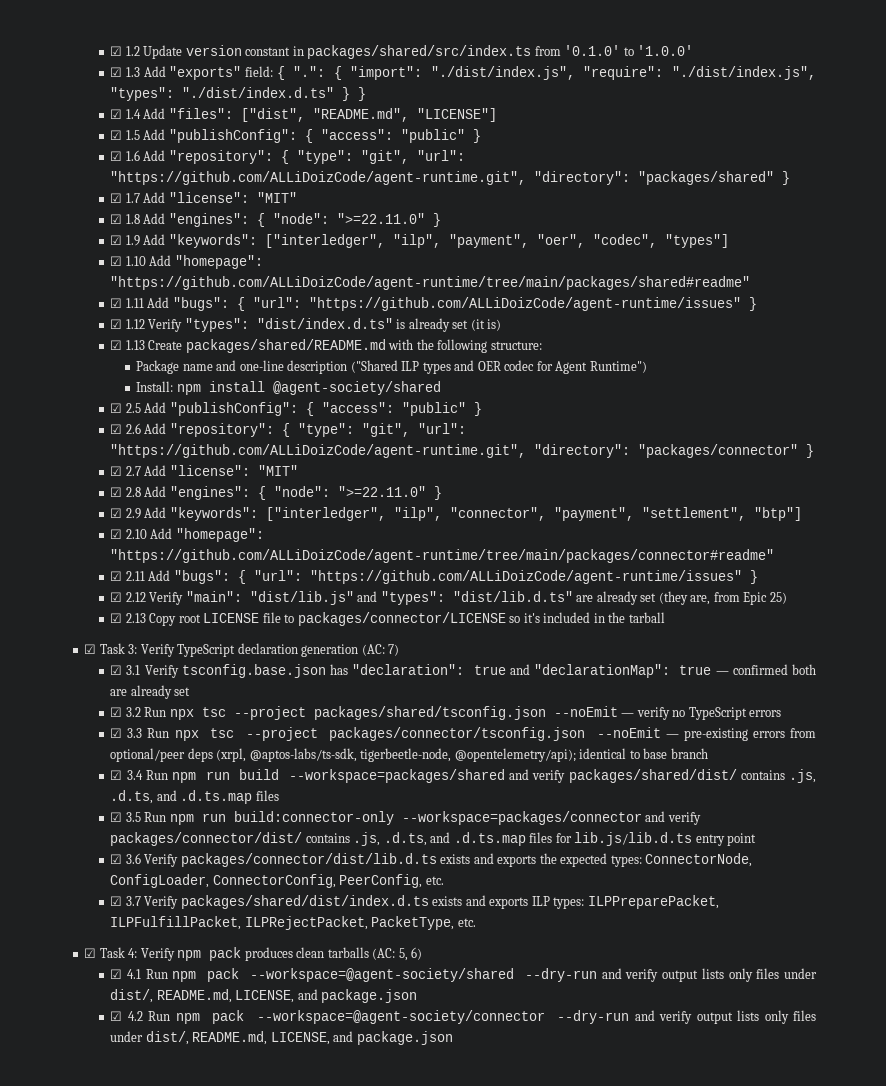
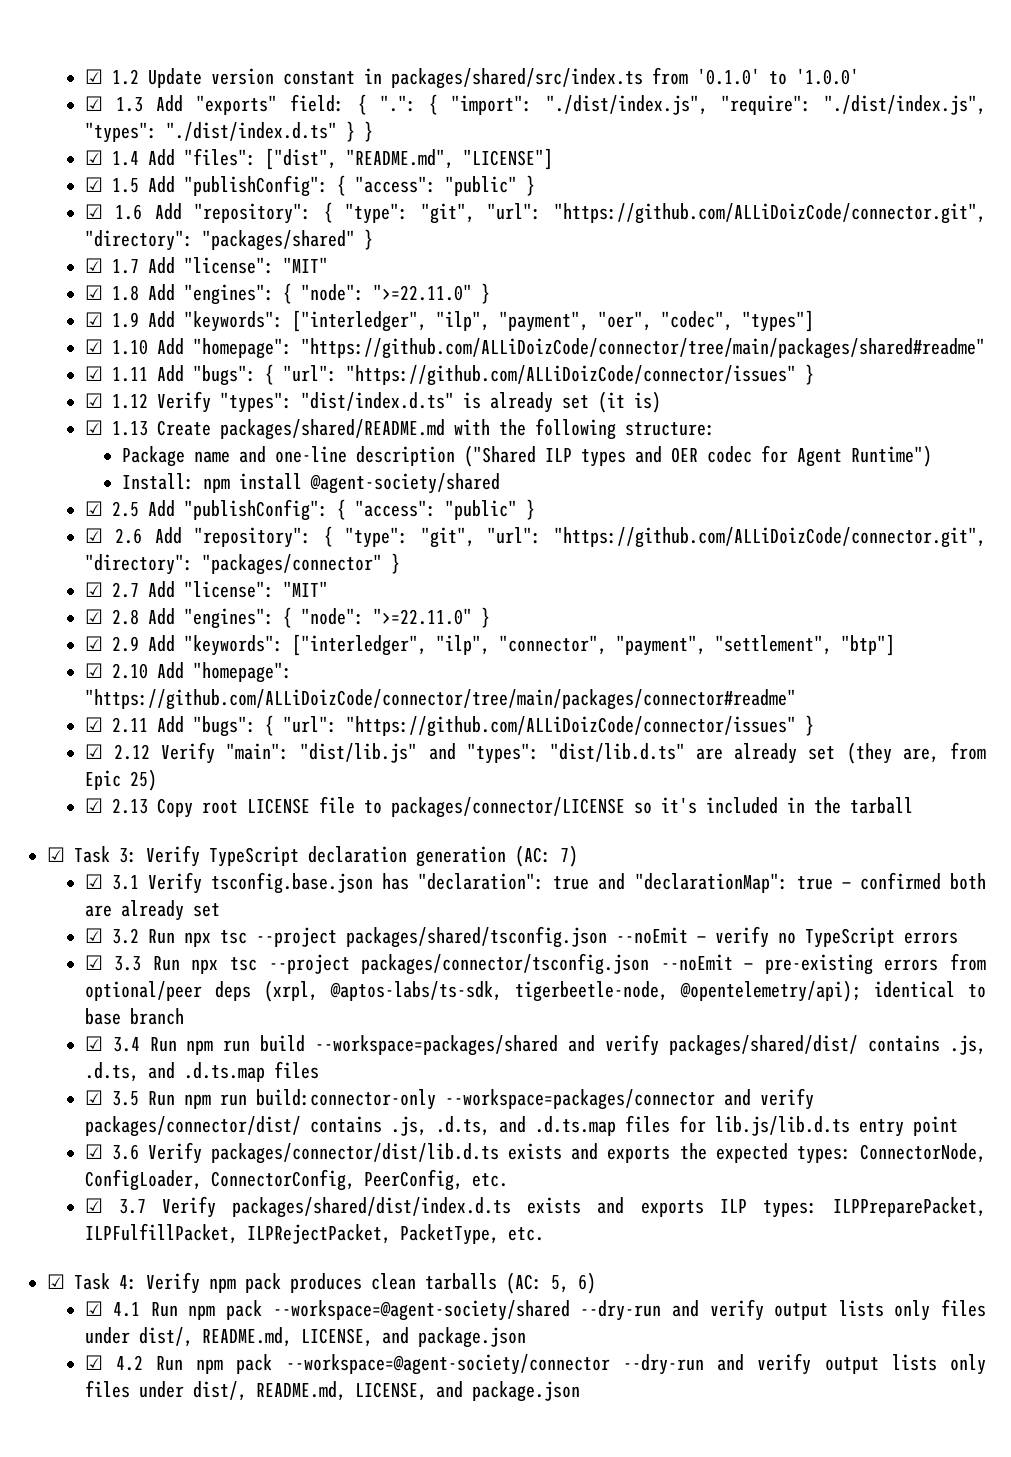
- ☑ 1.6 Add "repository": { "type": "git", "url": "https://github.com/ALLiDoizCode/agent-runtime.git", "directory": "packages/shared" }
+ ☑ 1.6 Add "repository": { "type": "git", "url": "https://github.com/ALLiDoizCode/connector.git", "directory": "packages/shared" }
- ☑ 1.10 Add "homepage": "https://github.com/ALLiDoizCode/agent-runtime/tree/main/packages/shared#readme"
+ ☑ 1.10 Add "homepage": "https://github.com/ALLiDoizCode/connector/tree/main/packages/shared#readme"
- ☑ 1.11 Add "bugs": { "url": "https://github.com/ALLiDoizCode/agent-runtime/issues" }
+ ☑ 1.11 Add "bugs": { "url": "https://github.com/ALLiDoizCode/connector/issues" }
- ☑ 2.6 Add "repository": { "type": "git", "url": "https://github.com/ALLiDoizCode/agent-runtime.git", "directory": "packages/connector" }
+ ☑ 2.6 Add "repository": { "type": "git", "url": "https://github.com/ALLiDoizCode/connector.git", "directory": "packages/connector" }
- ☑ 2.10 Add "homepage": "https://github.com/ALLiDoizCode/agent-runtime/tree/main/packages/connector#readme"
+ ☑ 2.10 Add "homepage": "https://github.com/ALLiDoizCode/connector/tree/main/packages/connector#readme"
- ☑ 2.11 Add "bugs": { "url": "https://github.com/ALLiDoizCode/agent-runtime/issues" }
+ ☑ 2.11 Add "bugs": { "url": "https://github.com/ALLiDoizCode/connector/issues" }

